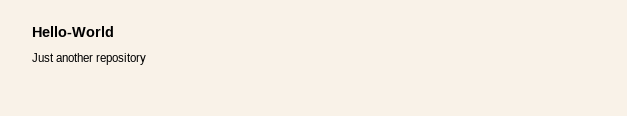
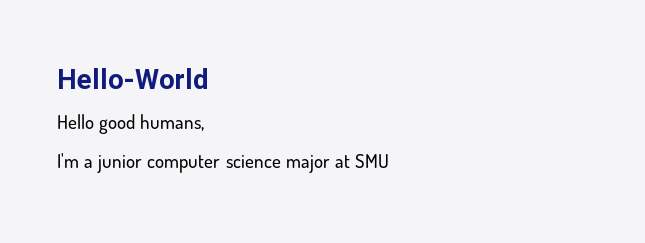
- Just another repository
+ Hello good humans,
+ I'm a junior computer science major at SMU

